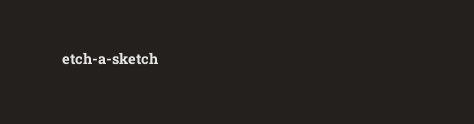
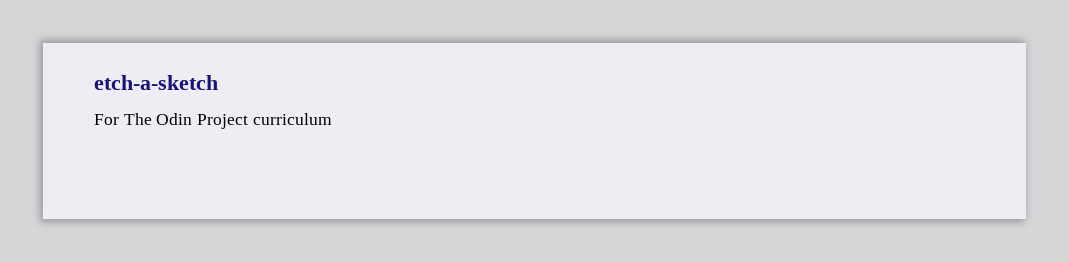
+ For The Odin Project curriculum

